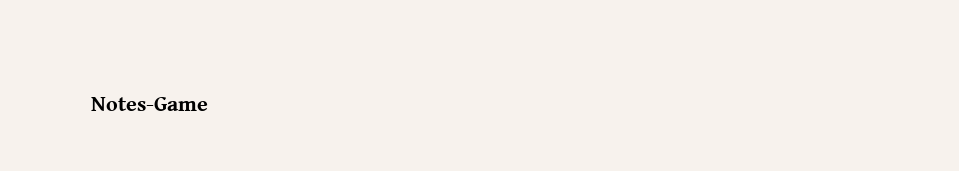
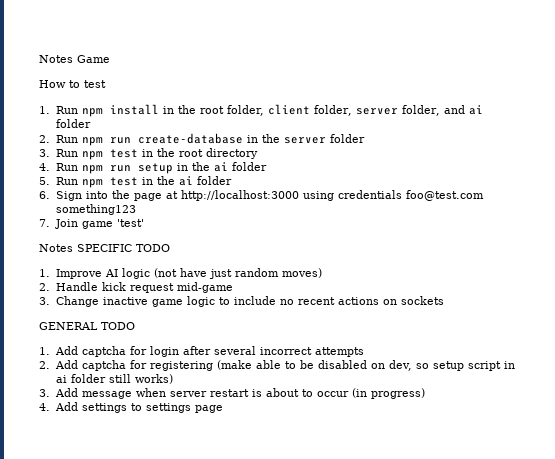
- Notes-Game
+ Notes Game
+ How to test
+ 1. Run npm install in the root folder, client folder, server folder, and ai folder
+ 2. Run npm run create-database in the server folder
+ 3. Run npm test in the root directory
+ 4. Run npm run setup in the ai folder
+ 5. Run npm test in the ai folder
+ 6. Sign into the page at http://localhost:3000 using credentials foo@test.com something123
+ 7. Join game 'test'
+ Notes SPECIFIC TODO
+ 1. Improve AI logic (not have just random moves)
+ 2. Handle kick request mid-game
+ 3. Change inactive game logic to include no recent actions on sockets
+ GENERAL TODO
+ 1. Add captcha for login after several incorrect attempts
+ 2. Add captcha for registering (make able to be disabled on dev, so setup script in ai folder still works)
+ 3. Add message when server restart is about to occur (in progress)
+ 4. Add settings to settings page

